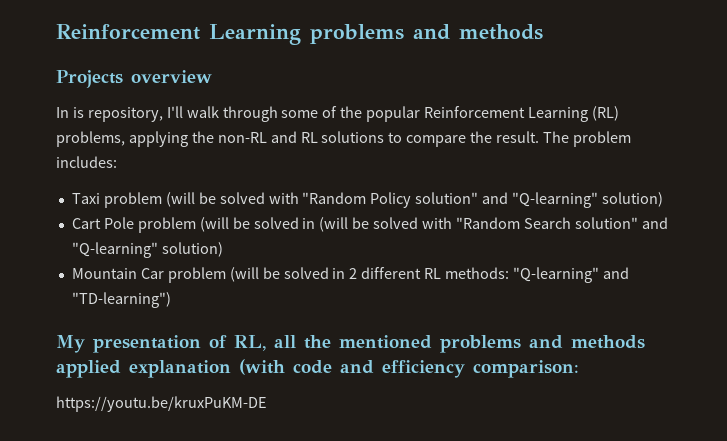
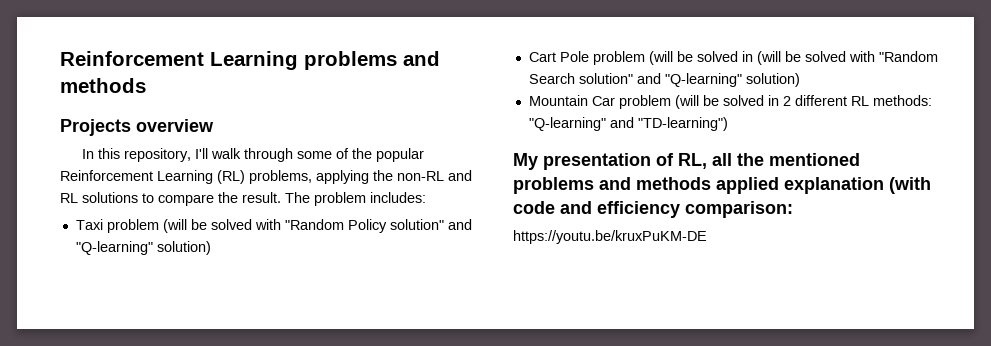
- In is repository, I'll walk through some of the popular Reinforcement Learning (RL) problems, applying the non-RL and RL solutions to compare the result.
+ In this repository, I'll walk through some of the popular Reinforcement Learning (RL) problems, applying the non-RL and RL solutions to compare the result.

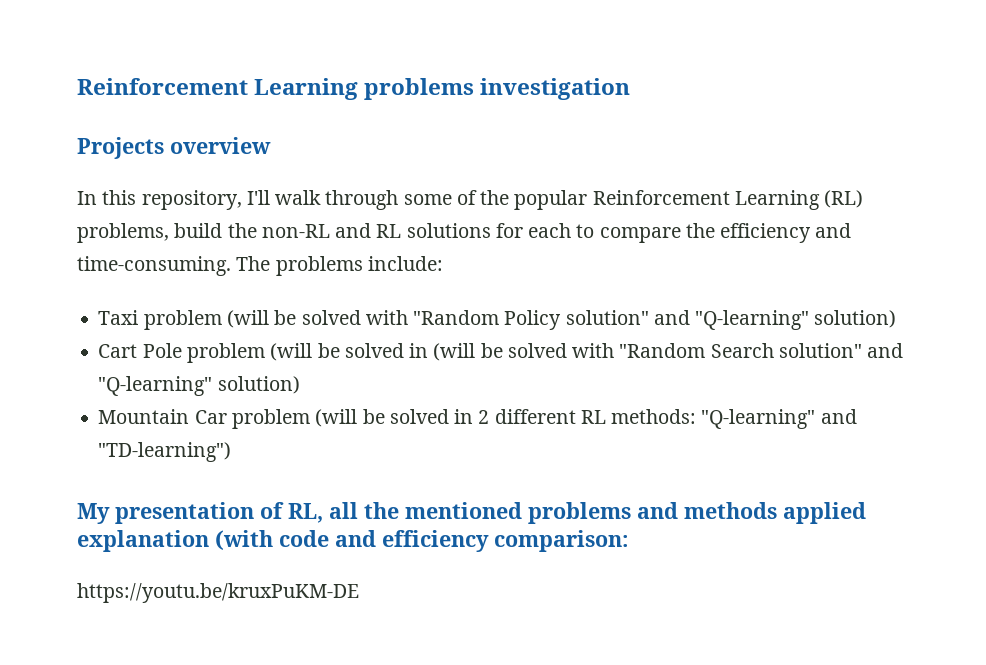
- Reinforcement Learning problems and methods
+ Reinforcement Learning problems investigation
- In this repository, I'll walk through some of the popular Reinforcement Learning (RL) problems, applying the non-RL and RL solutions to compare the result. The problem includes:
+ In this repository, I'll walk through some of the popular Reinforcement Learning (RL) problems, build the non-RL and RL solutions for each to compare the efficiency and time-consuming. The problems include:

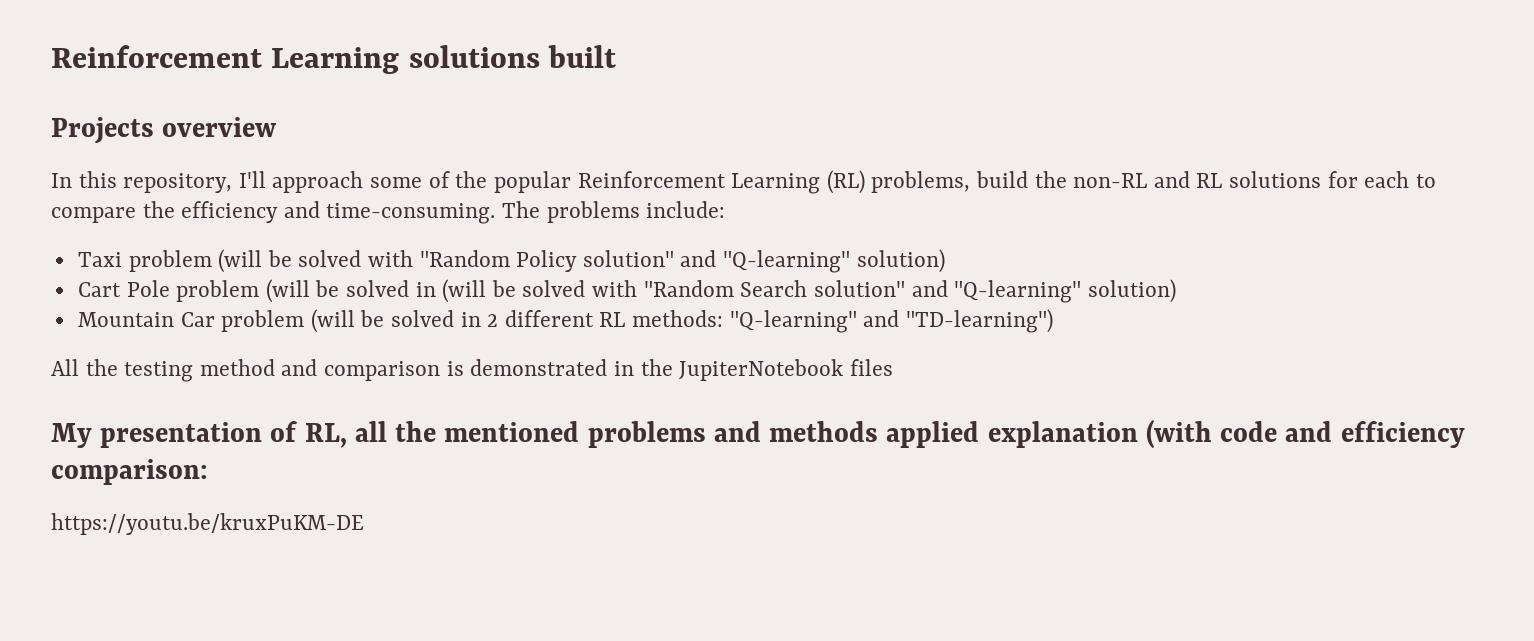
- Reinforcement Learning problems investigation
+ Reinforcement Learning solutions built
- In this repository, I'll walk through some of the popular Reinforcement Learning (RL) problems, build the non-RL and RL solutions for each to compare the efficiency and time-consuming.
+ In this repository, I'll approach some of the popular Reinforcement Learning (RL) problems, build the non-RL and RL solutions for each to compare the efficiency and time-consuming.
+ All the testing method and comparison is demonstrated in the JupiterNotebook files

